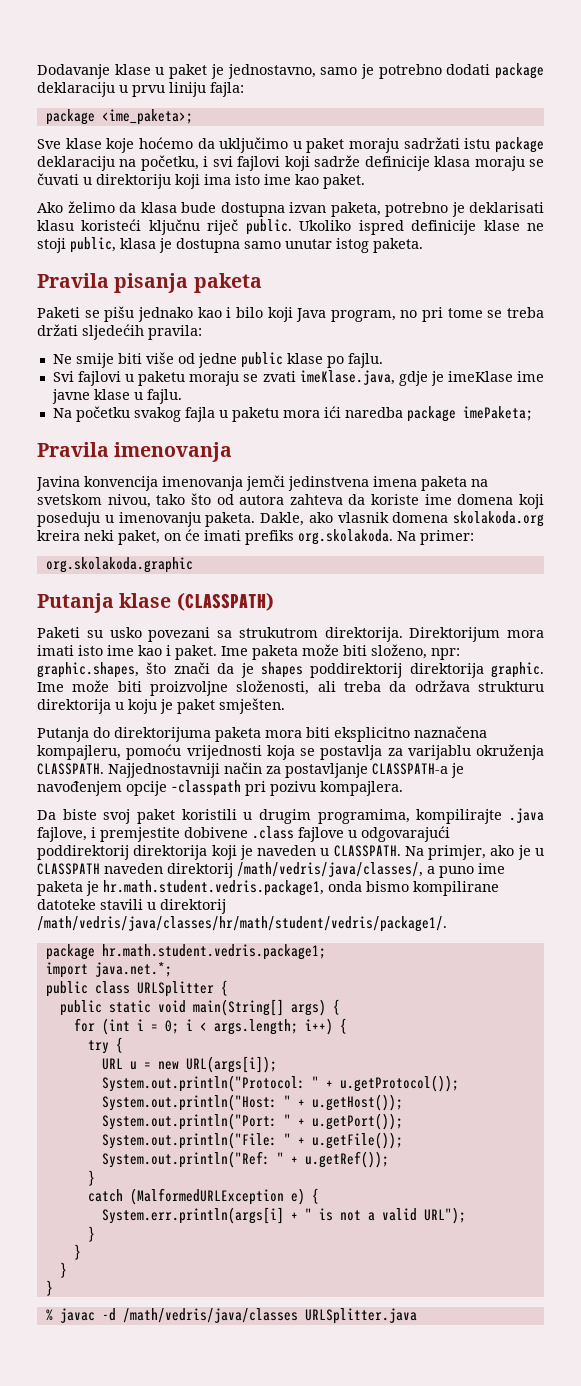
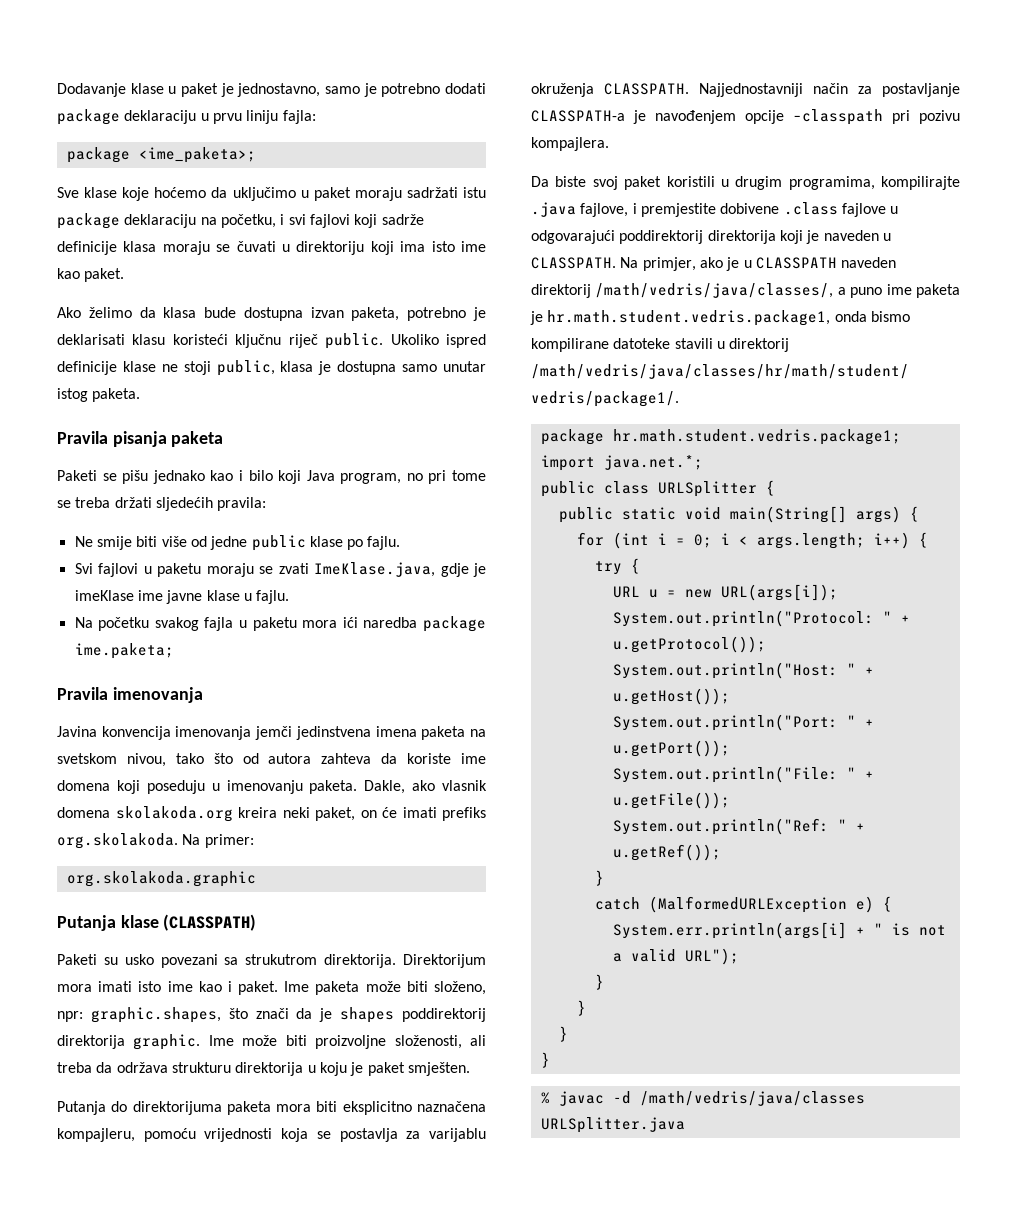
- Svi fajlovi u paketu moraju se zvati imeKlase.java, gdje je imeKlase ime javne klase u fajlu.
+ Svi fajlovi u paketu moraju se zvati ImeKlase.java, gdje je imeKlase ime javne klase u fajlu.
- Na početku svakog fajla u paketu mora ići naredba package imePaketa;
+ Na početku svakog fajla u paketu mora ići naredba package ime.paketa;

